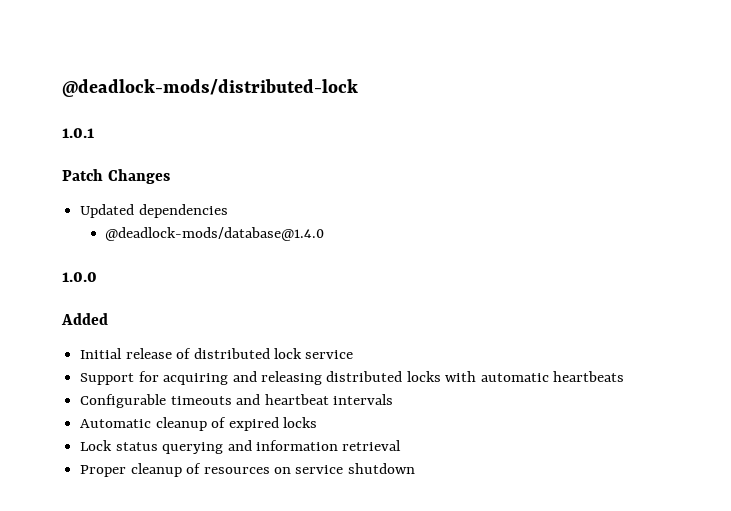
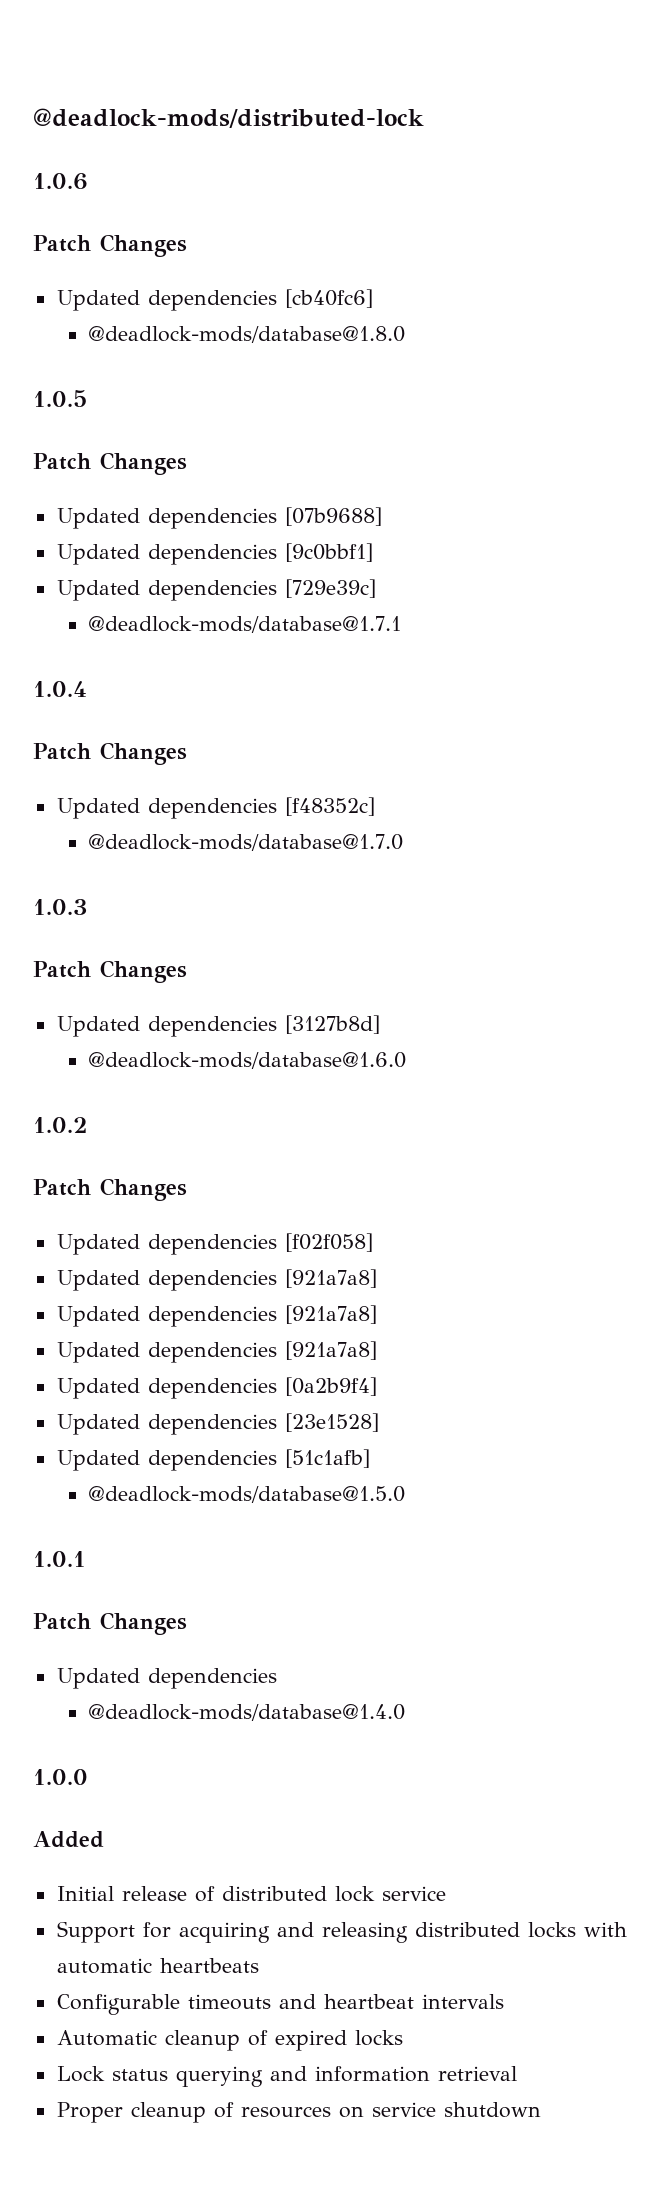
+ 1.0.6
+ Patch Changes
+ Updated dependencies [cb40fc6]
+ @deadlock-mods/database@1.8.0
+ 1.0.5
+ Patch Changes
+ Updated dependencies [07b9688]
+ Updated dependencies [9c0bbf1]
+ Updated dependencies [729e39c]
+ @deadlock-mods/database@1.7.1
+ 1.0.4
+ Patch Changes
+ Updated dependencies [f48352c]
+ @deadlock-mods/database@1.7.0
+ 1.0.3
+ Patch Changes
+ Updated dependencies [3127b8d]
+ @deadlock-mods/database@1.6.0
+ 1.0.2
+ Patch Changes
+ Updated dependencies [f02f058]
+ Updated dependencies [921a7a8]
+ Updated dependencies [921a7a8]
+ Updated dependencies [921a7a8]
+ Updated dependencies [0a2b9f4]
+ Updated dependencies [23e1528]
+ Updated dependencies [51c1afb]
+ @deadlock-mods/database@1.5.0

